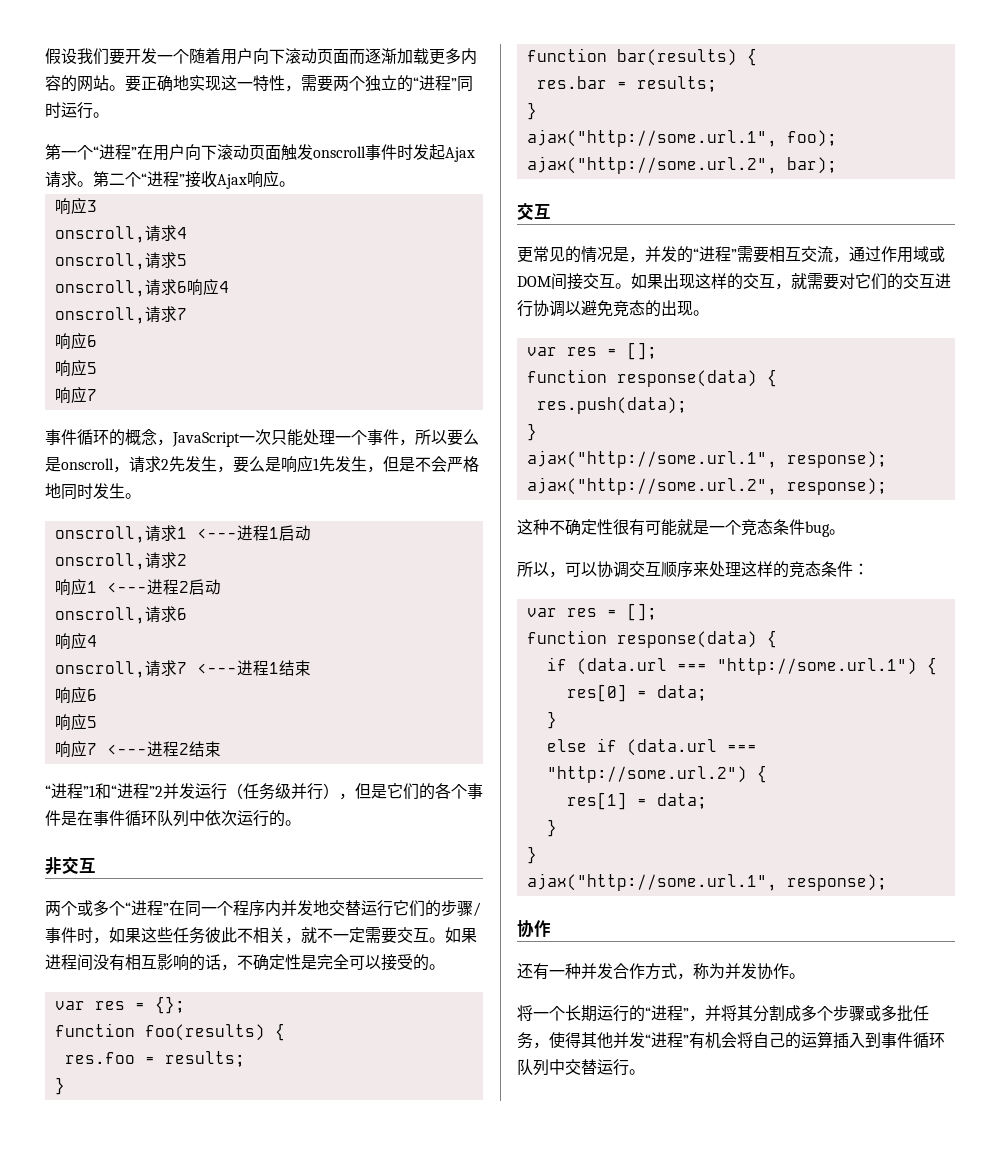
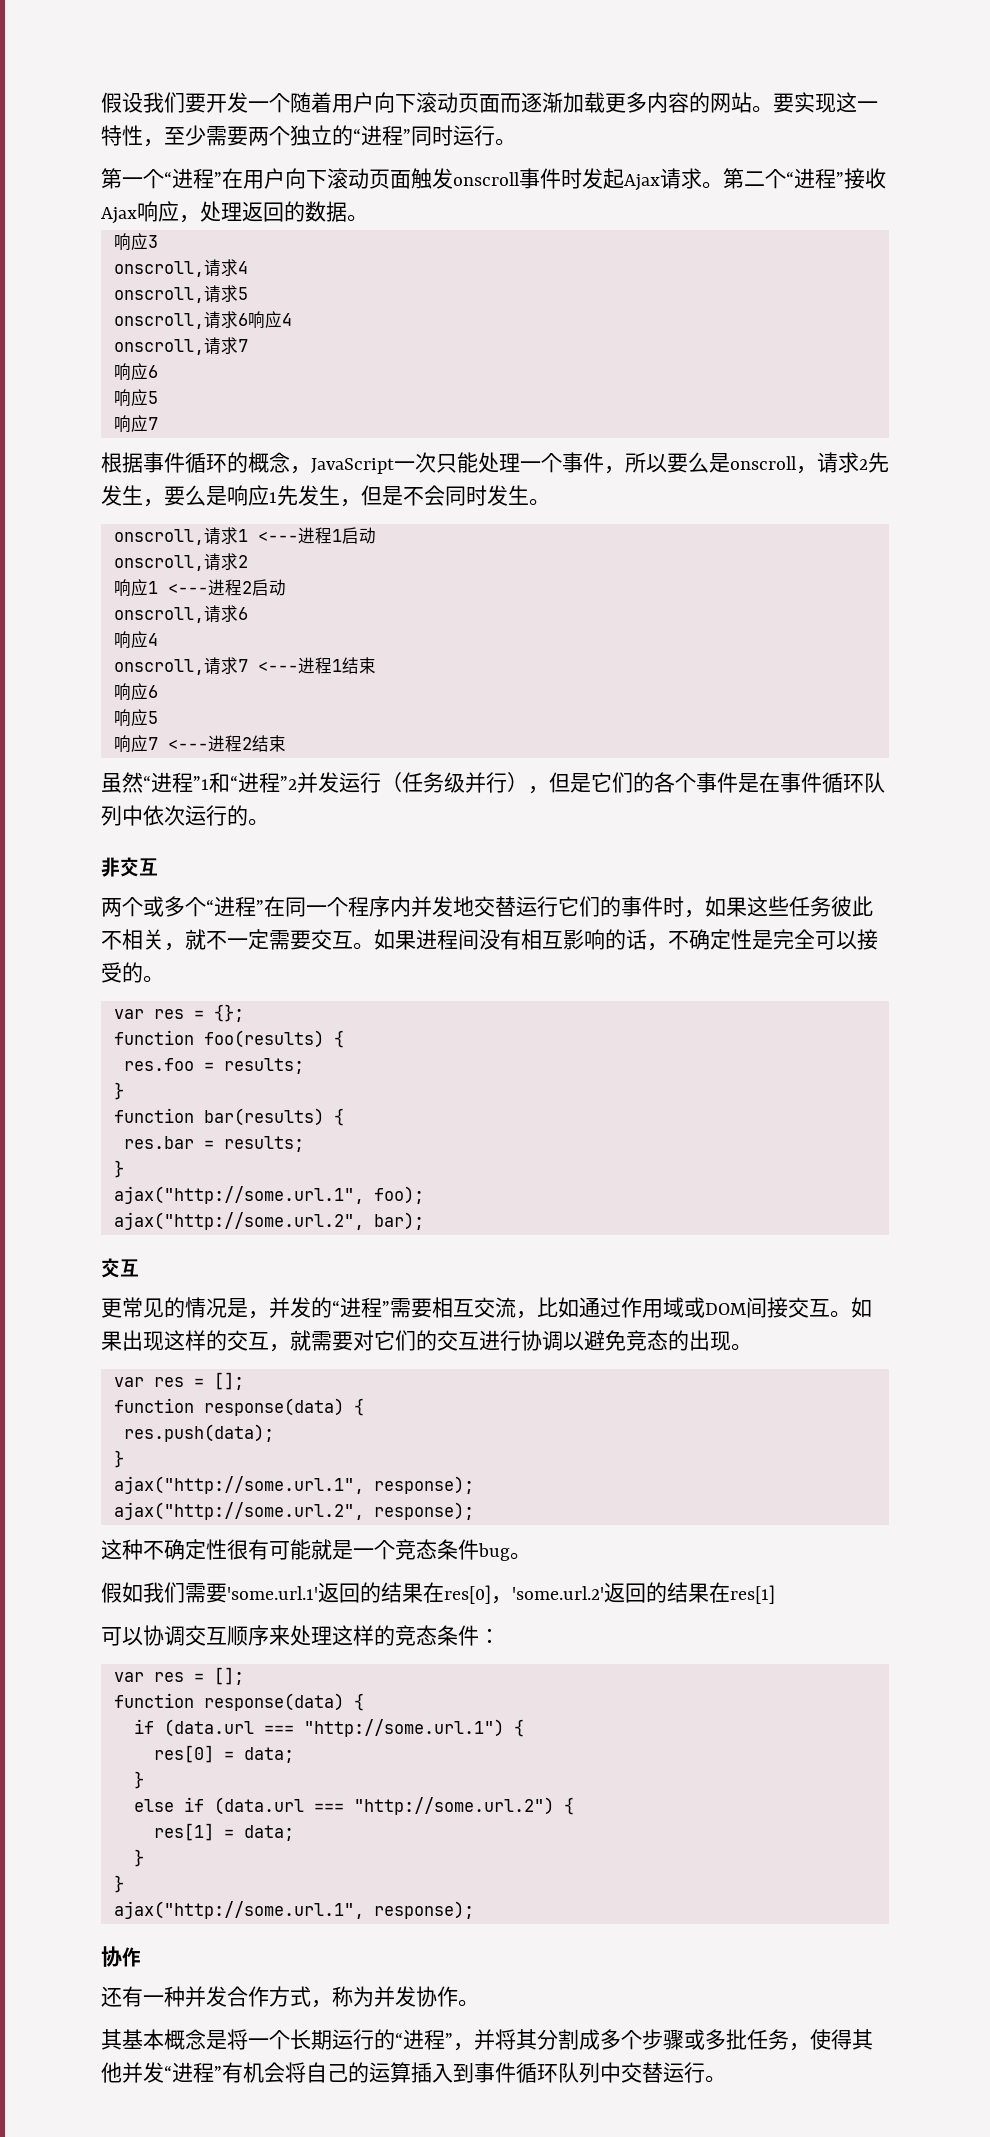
- 要正确地实现这一特性，需要两个独立的“进程”同时运行。
+ 要实现这一特性，至少需要两个独立的“进程”同时运行。
- 第二个“进程”接收Ajax响应。
+ 第二个“进程”接收Ajax响应，处理返回的数据。
- 事件循环的概念，JavaScript一次只能处理一个事件，所以要么是onscroll，请求2先发生，要么是响应1先发生，但是不会严格地同时发生。
+ 根据事件循环的概念，JavaScript一次只能处理一个事件，所以要么是onscroll，请求2先发生，要么是响应1先发生，但是不会同时发生。
- “进程”1和“进程”2并发运行（任务级并行），但是它们的各个事件是在事件循环队列中依次运行的。
+ 虽然“进程”1和“进程”2并发运行（任务级并行），但是它们的各个事件是在事件循环队列中依次运行的。
- 两个或多个“进程”在同一个程序内并发地交替运行它们的步骤/事件时，如果这些任务彼此不相关，就不一定需要交互。
+ 两个或多个“进程”在同一个程序内并发地交替运行它们的事件时，如果这些任务彼此不相关，就不一定需要交互。
- 更常见的情况是，并发的“进程”需要相互交流，通过作用域或DOM间接交互。
+ 更常见的情况是，并发的“进程”需要相互交流，比如通过作用域或DOM间接交互。
- 所以，可以协调交互顺序来处理这样的竞态条件：
+ 假如我们需要'some.url.1'返回的结果在res[0]，'some.url.2'返回的结果在res[1]
+ 可以协调交互顺序来处理这样的竞态条件：
- 将一个长期运行的“进程”，并将其分割成多个步骤或多批任务，使得其他并发“进程”有机会将自己的运算插入到事件循环队列中交替运行。
+ 其基本概念是将一个长期运行的“进程”，并将其分割成多个步骤或多批任务，使得其他并发“进程”有机会将自己的运算插入到事件循环队列中交替运行。

